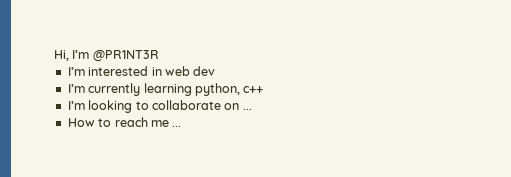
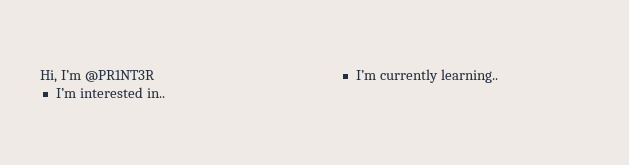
- I’m interested in web dev
+ I’m interested in..
- I’m currently learning python, c++
- I’m looking to collaborate on ...
- How to reach me ...
+ I’m currently learning..

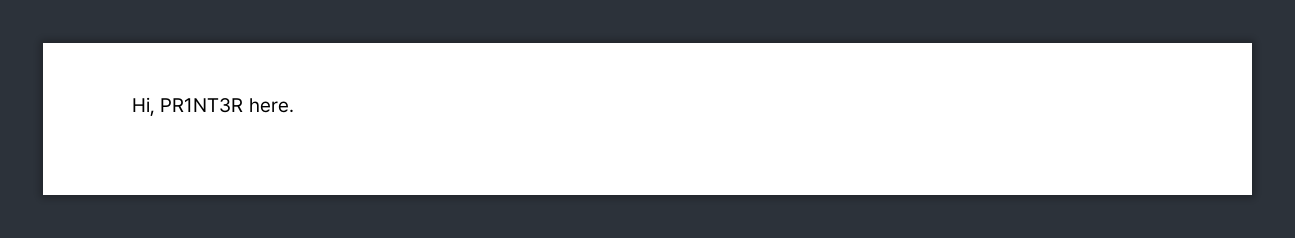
- Hi, I’m @PR1NT3R
- I’m interested in..
- I’m currently learning..
+ Hi, PR1NT3R here.

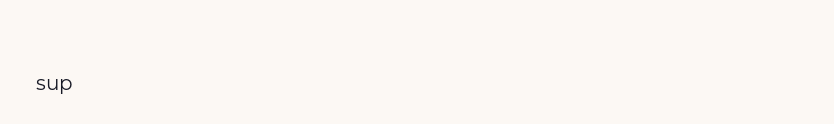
- Hi, PR1NT3R here.
+ sup

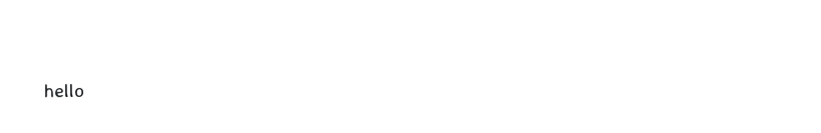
- sup
+ hello

